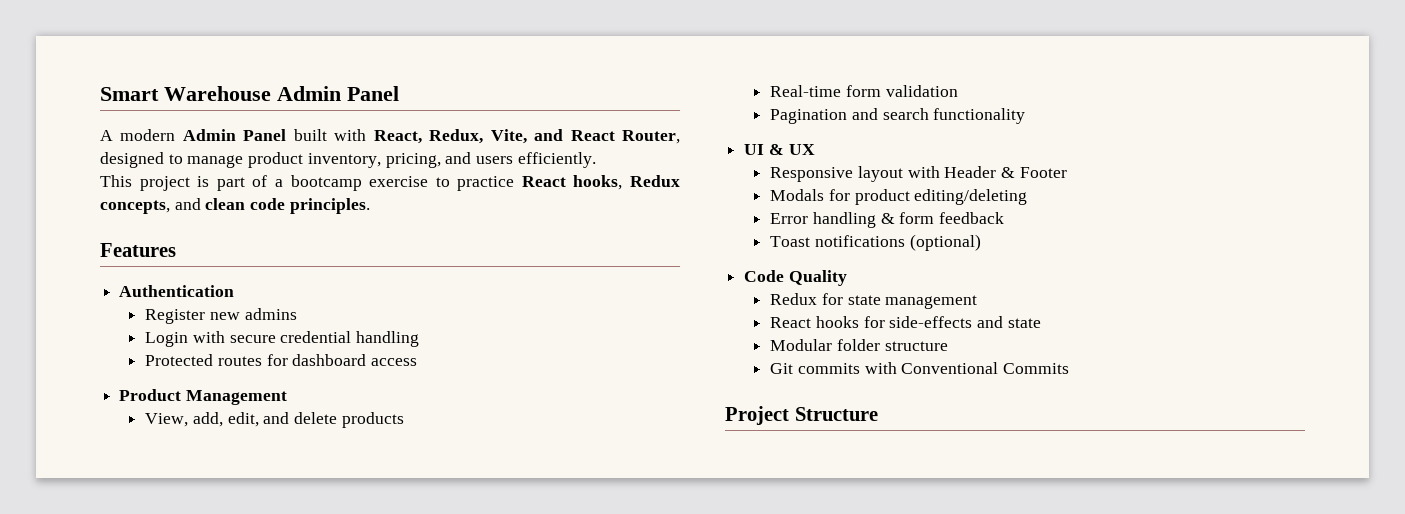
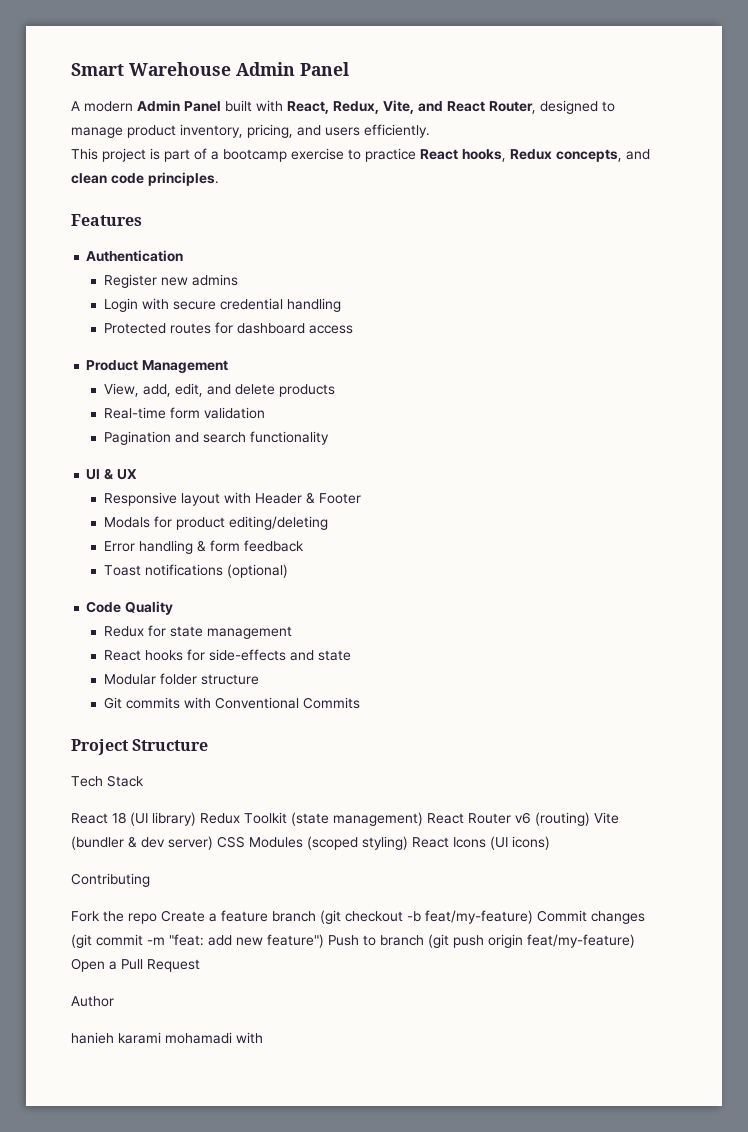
+ Tech Stack
+ React 18 (UI library) Redux Toolkit (state management) React Router v6 (routing) Vite (bundler & dev server) CSS Modules (scoped styling) React Icons (UI icons)
+ Contributing
+ Fork the repo Create a feature branch (git checkout -b feat/my-feature) Commit changes (git commit -m "feat: add new feature") Push to branch (git push origin feat/my-feature) Open a Pull Request
+ Author
+ hanieh karami mohamadi with

